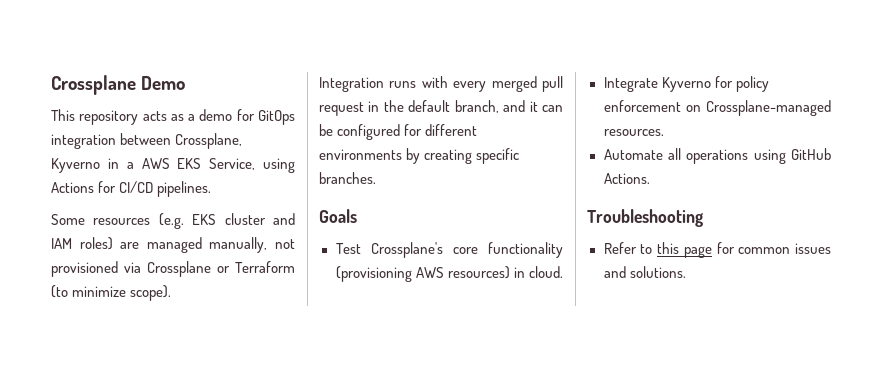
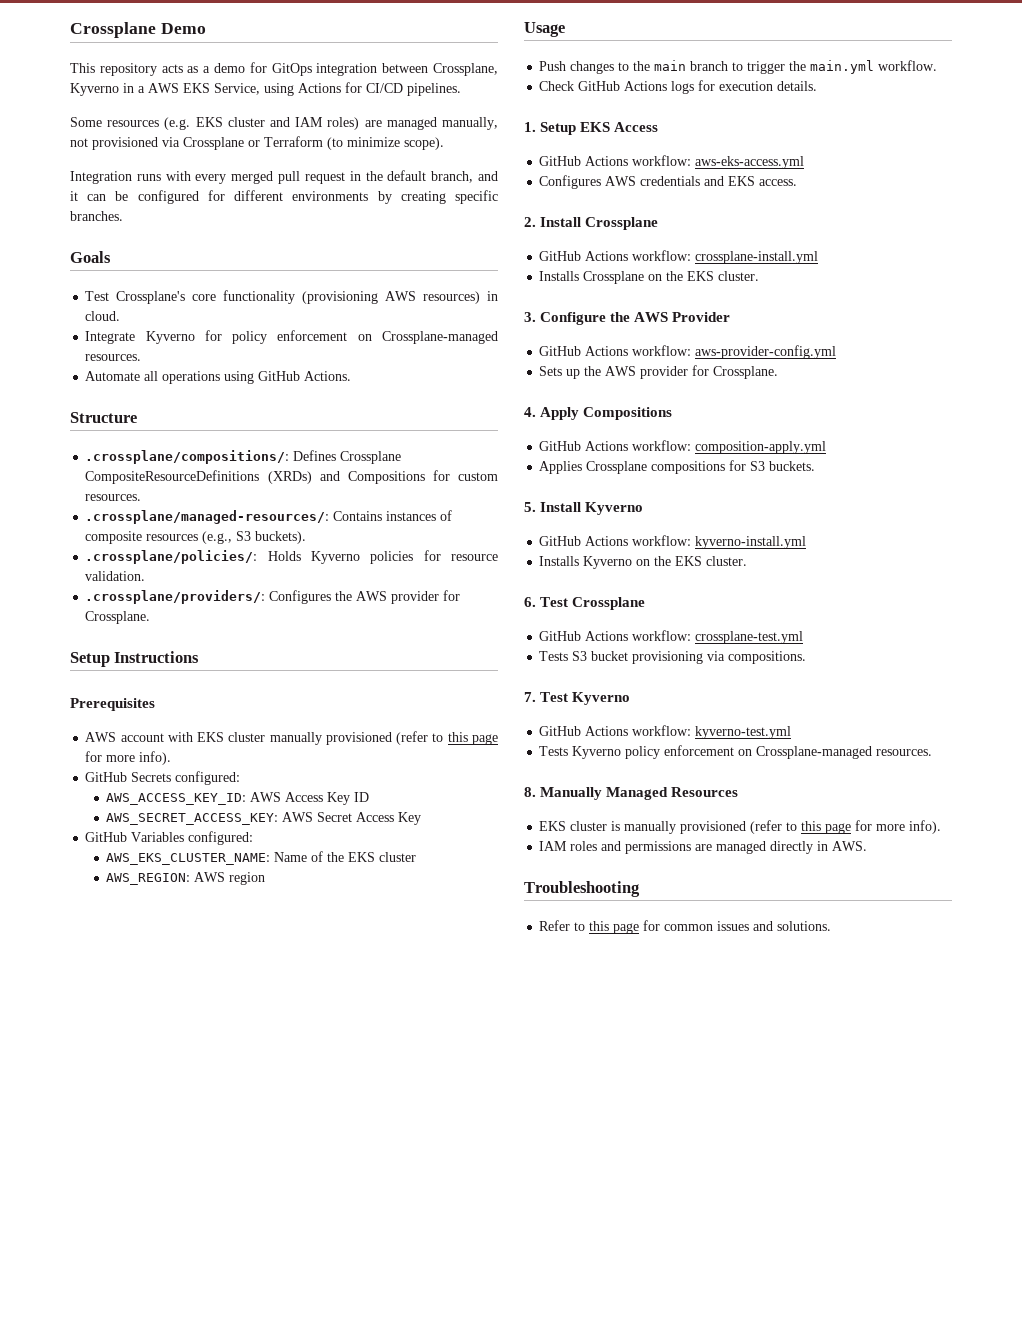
+ Structure
+ .crossplane/compositions/: Defines Crossplane CompositeResourceDefinitions (XRDs) and Compositions for custom resources.
+ .crossplane/managed-resources/: Contains instances of composite resources (e.g., S3 buckets).
+ .crossplane/policies/: Holds Kyverno policies for resource validation.
+ .crossplane/providers/: Configures the AWS provider for Crossplane.
+ Setup Instructions
+ Prerequisites
+ AWS account with EKS cluster manually provisioned (refer to this page for more info).
+ GitHub Secrets configured:
+ AWS_ACCESS_KEY_ID: AWS Access Key ID
+ AWS_SECRET_ACCESS_KEY: AWS Secret Access Key
+ GitHub Variables configured:
+ AWS_EKS_CLUSTER_NAME: Name of the EKS cluster
+ AWS_REGION: AWS region
+ Usage
+ Push changes to the main branch to trigger the main.yml workflow.
+ Check GitHub Actions logs for execution details.
+ 1. Setup EKS Access
+ GitHub Actions workflow: aws-eks-access.yml
+ Configures AWS credentials and EKS access.
+ 2. Install Crossplane
+ GitHub Actions workflow: crossplane-install.yml
+ Installs Crossplane on the EKS cluster.
+ 3. Configure the AWS Provider
+ GitHub Actions workflow: aws-provider-config.yml
+ Sets up the AWS provider for Crossplane.
+ 4. Apply Compositions
+ GitHub Actions workflow: composition-apply.yml
+ Applies Crossplane compositions for S3 buckets.
+ 5. Install Kyverno
+ GitHub Actions workflow: kyverno-install.yml
+ Installs Kyverno on the EKS cluster.
+ 6. Test Crossplane
+ GitHub Actions workflow: crossplane-test.yml
+ Tests S3 bucket provisioning via compositions.
+ 7. Test Kyverno
+ GitHub Actions workflow: kyverno-test.yml
+ Tests Kyverno policy enforcement on Crossplane-managed resources.
+ 8. Manually Managed Resources
+ EKS cluster is manually provisioned (refer to this page for more info).
+ IAM roles and permissions are managed directly in AWS.

